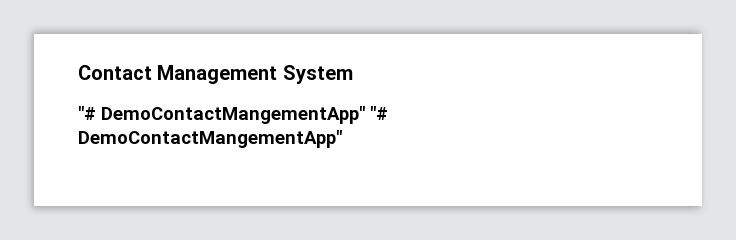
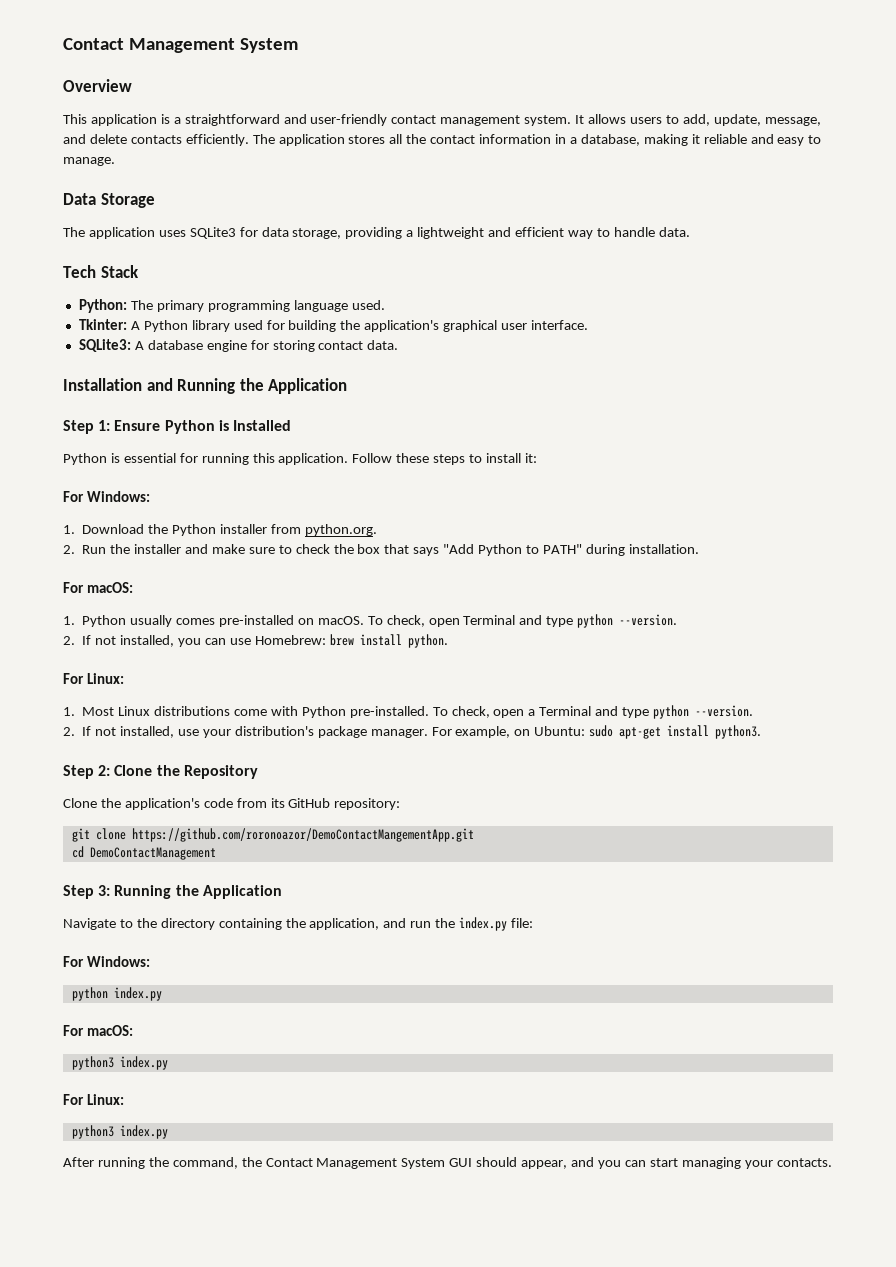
- "# DemoContactMangementApp" "# DemoContactMangementApp"
+ Overview
+ This application is a straightforward and user-friendly contact management system. It allows users to add, update, message, and delete contacts efficiently. The application stores all the contact information in a database, making it reliable and easy to manage.
+ Data Storage
+ The application uses SQLite3 for data storage, providing a lightweight and efficient way to handle data.
+ Tech Stack
+ Python: The primary programming language used.
+ Tkinter: A Python library used for building the application's graphical user interface.
+ SQLite3: A database engine for storing contact data.
+ Installation and Running the Application
+ Step 1: Ensure Python is Installed
+ Python is essential for running this application. Follow these steps to install it:
+ For Windows:
+ 1. Download the Python installer from python.org.
+ 2. Run the installer and make sure to check the box that says "Add Python to PATH" during installation.
+ For macOS:
+ 1. Python usually comes pre-installed on macOS. To check, open Terminal and type python --version.
+ 2. If not installed, you can use Homebrew: brew install python.
+ For Linux:
+ 1. Most Linux distributions come with Python pre-installed. To check, open a Terminal and type python --version.
+ 2. If not installed, use your distribution's package manager. For example, on Ubuntu: sudo apt-get install python3.
+ Step 2: Clone the Repository
+ Clone the application's code from its GitHub repository:
+ git clone https://github.com/roronoazor/DemoContactMangementApp.git
+ cd DemoContactManagement
+ Step 3: Running the Application
+ Navigate to the directory containing the application, and run the index.py file:
+ For Windows:
+ python index.py
+ For macOS:
+ python3 index.py
+ For Linux:
+ python3 index.py
+ After running the command, the Contact Management System GUI should appear, and you can start managing your contacts.

